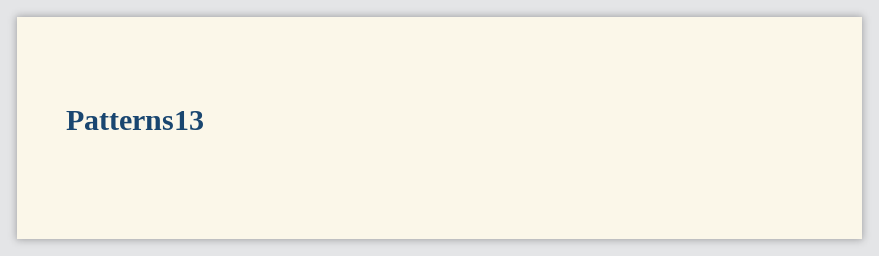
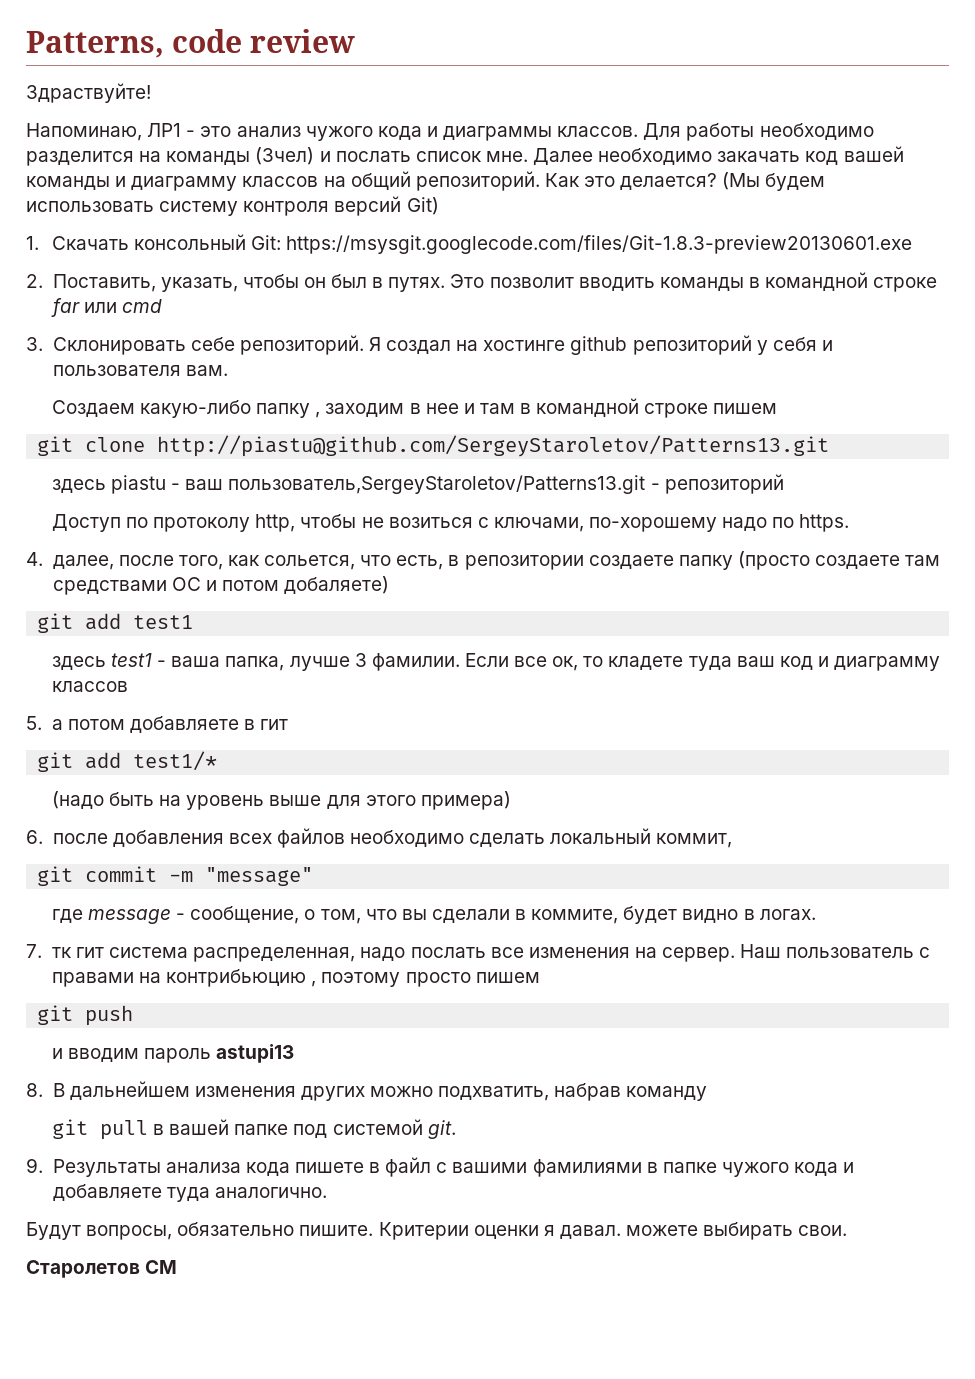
- Patterns13
+ Patterns, code review
+ Здраствуйте!
+ Напоминаю, ЛР1 - это анализ чужого кода и диаграммы классов. Для работы необходимо разделится на команды (3чел) и послать список мне. Далее необходимо закачать код вашей команды и диаграмму классов на общий репозиторий. Как это делается? (Мы будем использовать систему контроля версий Git)
+ 1. Скачать консольный Git: https://msysgit.googlecode.com/files/Git-1.8.3-preview20130601.exe
+ 2. Поставить, указать, чтобы он был в путях. Это позволит вводить команды в командной строке far или cmd
+ 3. Склонировать себе репозиторий. Я создал на хостинге github репозиторий у себя и пользователя вам.
+ Создаем какую-либо папку , заходим в нее и там в командной строке пишем
+ git clone http://piastu@github.com/SergeyStaroletov/Patterns13.git
+ здесь piastu - ваш пользователь,SergeyStaroletov/Patterns13.git - репозиторий
+ Доступ по протоколу http, чтобы не возиться с ключами, по-хорошему надо по https.
+ 4. далее, после того, как сольется, что есть, в репозитории создаете папку (просто создаете там средствами ОС и потом добаляете)
+ git add test1
+ здесь test1 - ваша папка, лучше 3 фамилии. Если все ок, то кладете туда ваш код и диаграмму классов
+ 5. а потом добавляете в гит
+ git add test1/*
+ (надо быть на уровень выше для этого примера)
+ 6. после добавления всех файлов необходимо сделать локальный коммит,
+ git commit -m "message"
+ где message - сообщение, о том, что вы сделали в коммите, будет видно в логах.
+ 7. тк гит система распределенная, надо послать все изменения на сервер. Наш пользователь с правами на контрибьюцию , поэтому просто пишем
+ git push
+ и вводим пароль astupi13
+ 8. В дальнейшем изменения других можно подхватить, набрав команду
+ git pull в вашей папке под системой git.
+ 9. Результаты анализа кода пишете в файл с вашими фамилиями в папке чужого кода и добавляете туда аналогично.
+ Будут вопросы, обязательно пишите. Критерии оценки я давал. можете выбирать свои.
+ Старолетов СМ

